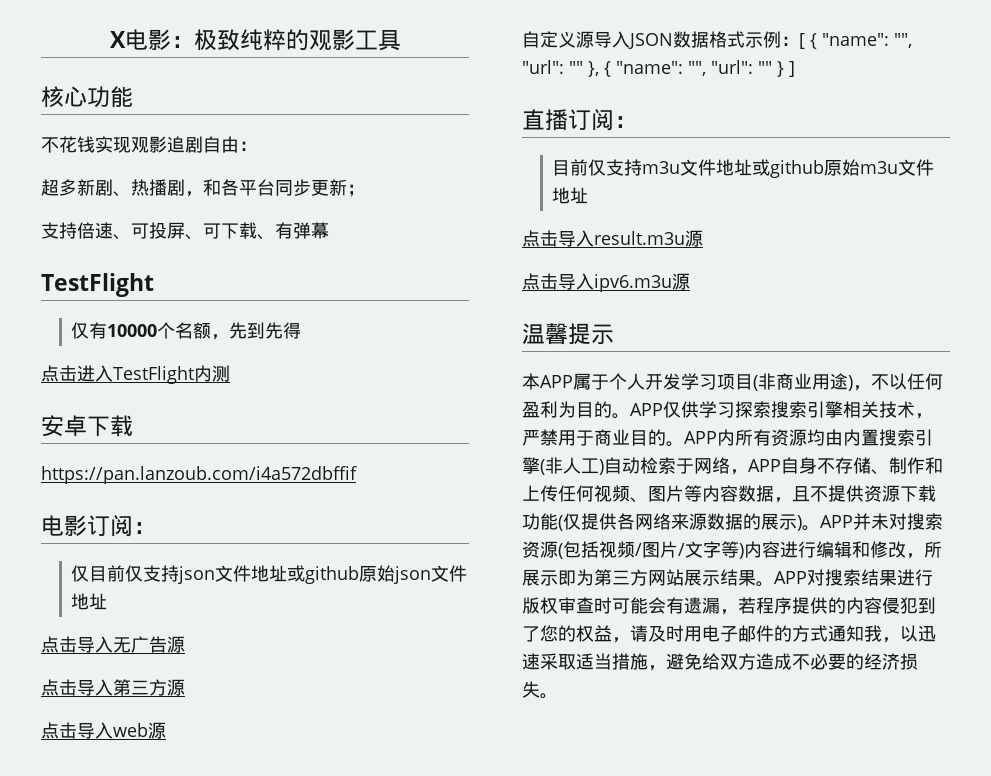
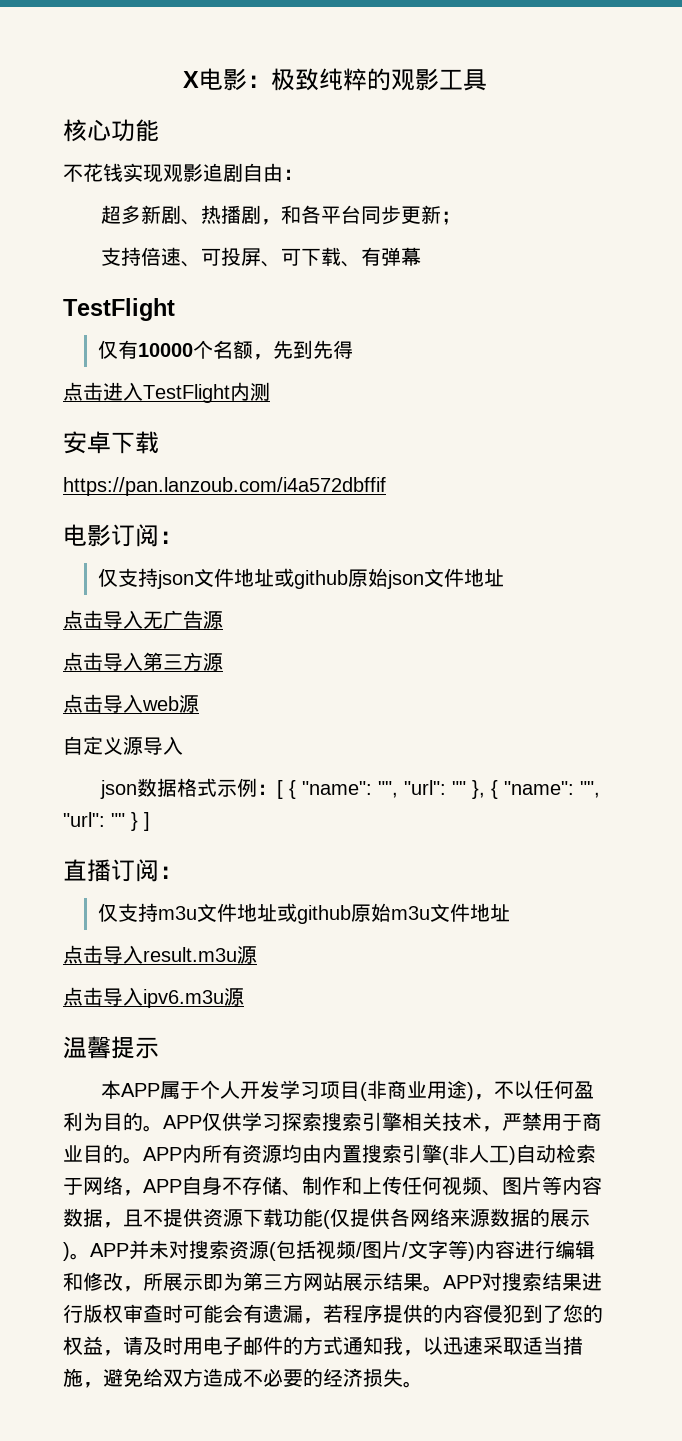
- 仅目前仅支持json文件地址或github原始json文件地址
+ 仅支持json文件地址或github原始json文件地址
- 自定义源导入JSON数据格式示例：[ { "name": "", "url": "" }, { "name": "", "url": "" } ]
+ 自定义源导入
+ json数据格式示例：[ { "name": "", "url": "" }, { "name": "", "url": "" } ]
- 目前仅支持m3u文件地址或github原始m3u文件地址
+ 仅支持m3u文件地址或github原始m3u文件地址

